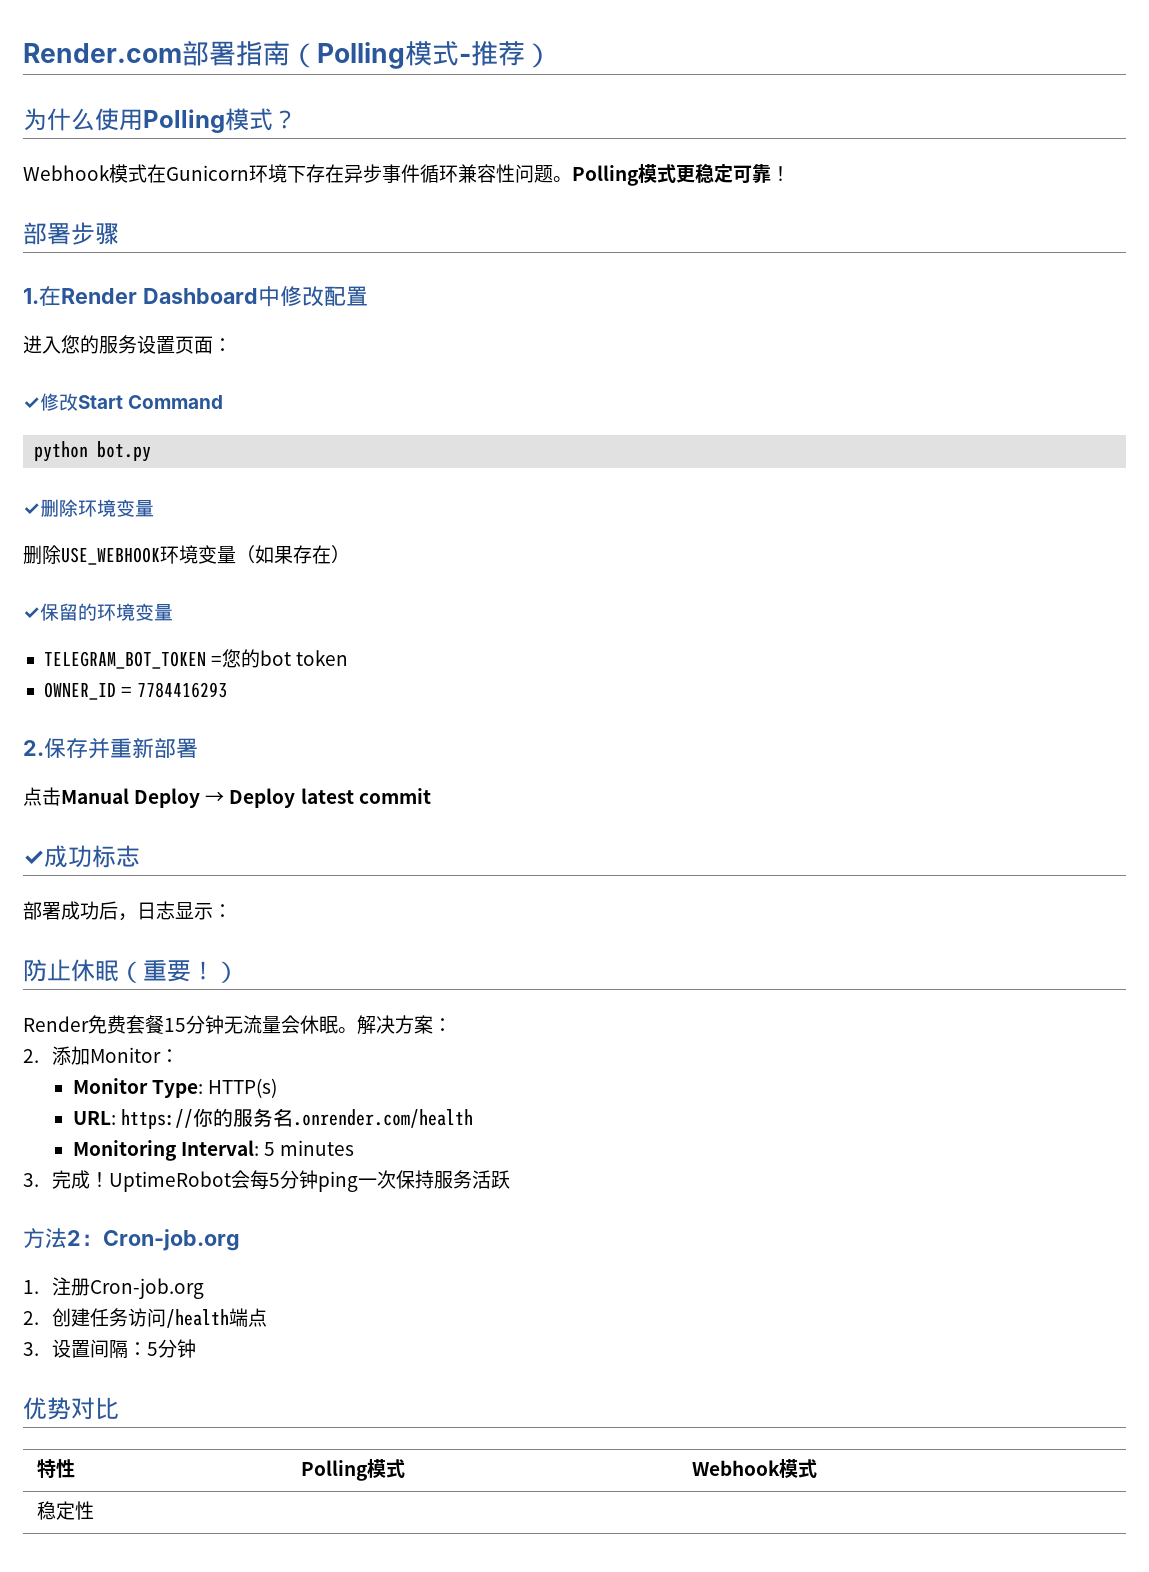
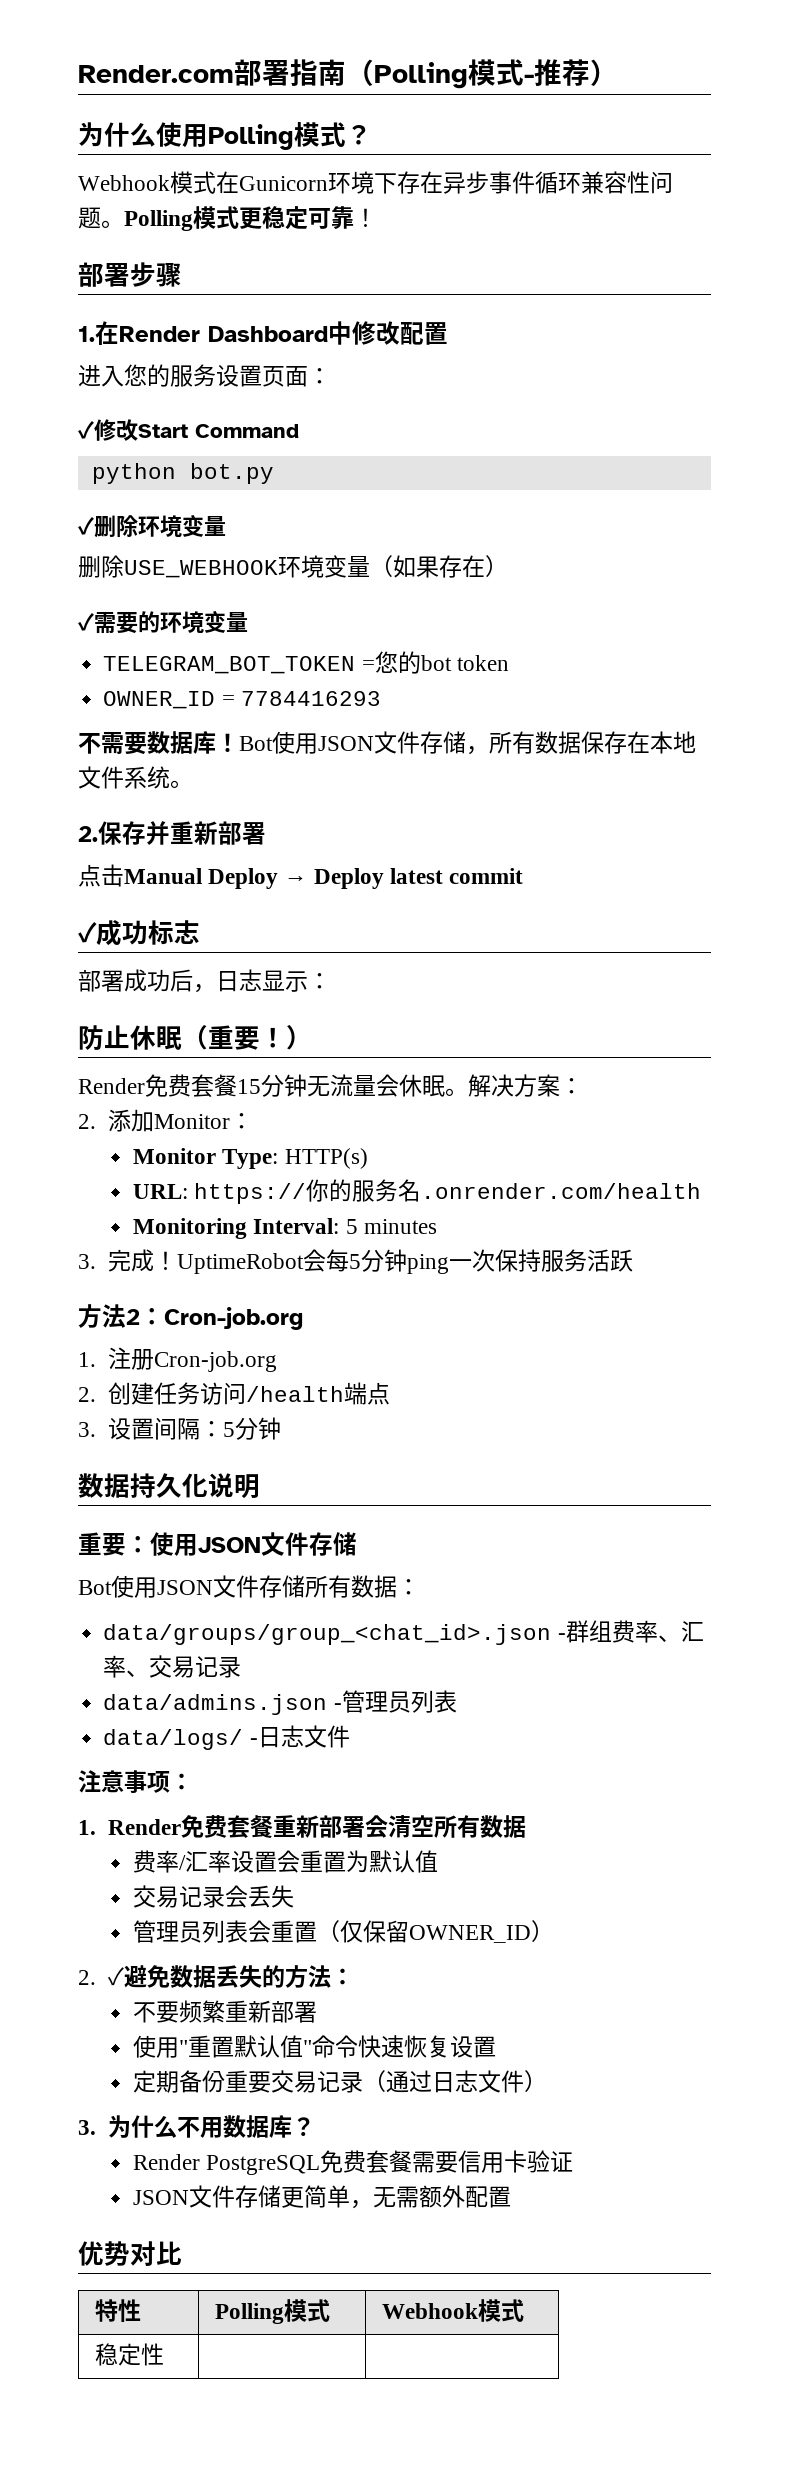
- ✓保留的环境变量
+ ✓需要的环境变量
+ 不需要数据库！Bot使用JSON文件存储，所有数据保存在本地文件系统。
+ 数据持久化说明
+ 重要：使用JSON文件存储
+ Bot使用JSON文件存储所有数据：
+ data/groups/group_<chat_id>.json -群组费率、汇率、交易记录
+ data/admins.json -管理员列表
+ data/logs/ -日志文件
+ 注意事项：
+ 1. Render免费套餐重新部署会清空所有数据
+ 费率/汇率设置会重置为默认值
+ 交易记录会丢失
+ 管理员列表会重置（仅保留OWNER_ID）
+ 2. ✓避免数据丢失的方法：
+ 不要频繁重新部署
+ 使用"重置默认值"命令快速恢复设置
+ 定期备份重要交易记录（通过日志文件）
+ 3.为什么不用数据库？
+ Render PostgreSQL免费套餐需要信用卡验证
+ JSON文件存储更简单，无需额外配置

